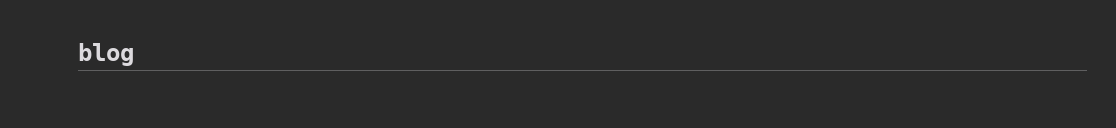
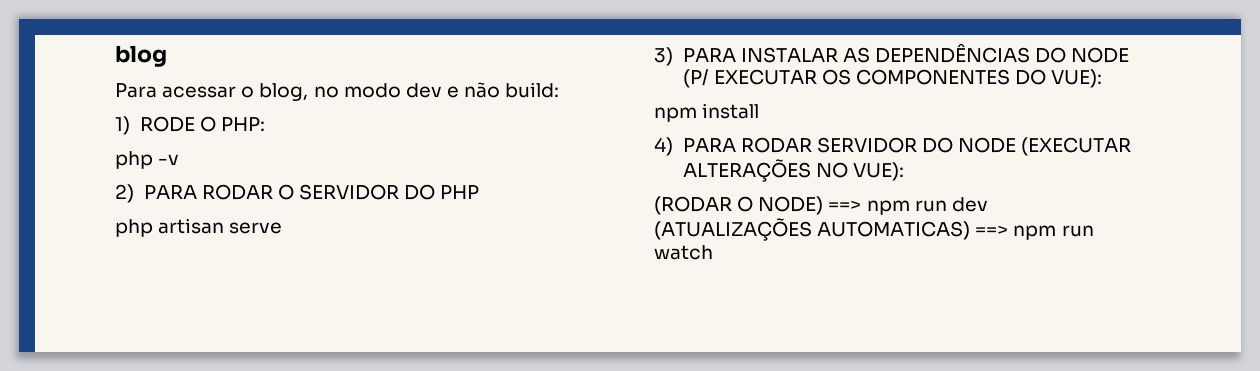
+ Para acessar o blog, no modo dev e não build:
+ 1) RODE O PHP:
+ php -v
+ 2) PARA RODAR O SERVIDOR DO PHP
+ php artisan serve
+ 3) PARA INSTALAR AS DEPENDÊNCIAS DO NODE (P/ EXECUTAR OS COMPONENTES DO VUE):
+ npm install
+ 4) PARA RODAR SERVIDOR DO NODE (EXECUTAR ALTERAÇÕES NO VUE):
+ (RODAR O NODE) ==> npm run dev (ATUALIZAÇÕES AUTOMATICAS) ==> npm run watch

